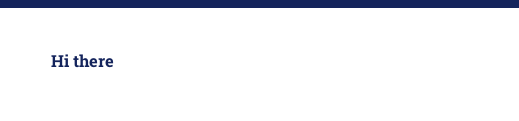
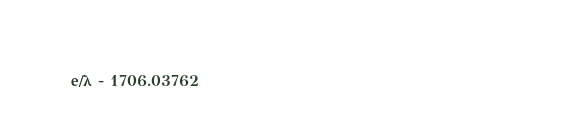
- Hi there
+ e/λ - 1706.03762

